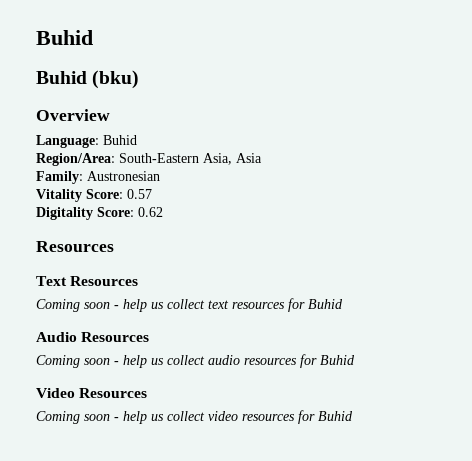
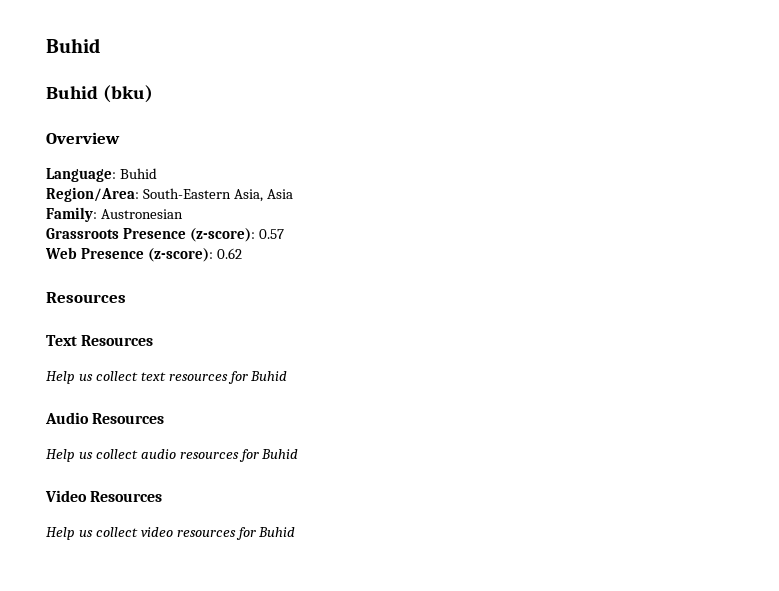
- Vitality Score: 0.57
- Digitality Score: 0.62
+ Grassroots Presence (z-score): 0.57
+ Web Presence (z-score): 0.62
- Coming soon - help us collect text resources for Buhid
+ Help us collect text resources for Buhid
- Coming soon - help us collect audio resources for Buhid
+ Help us collect audio resources for Buhid
- Coming soon - help us collect video resources for Buhid
+ Help us collect video resources for Buhid

